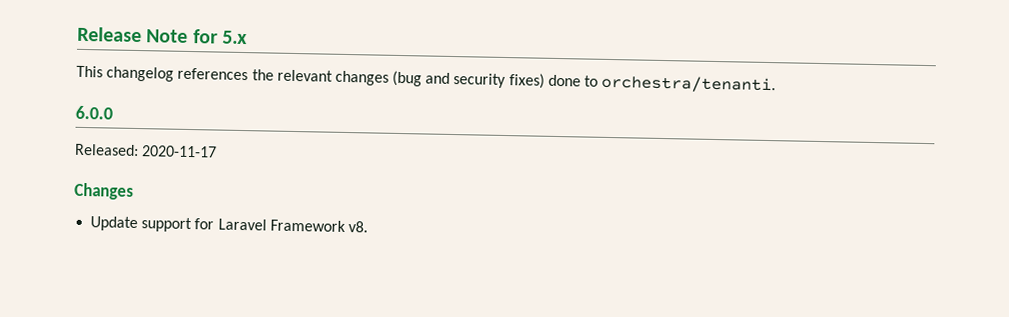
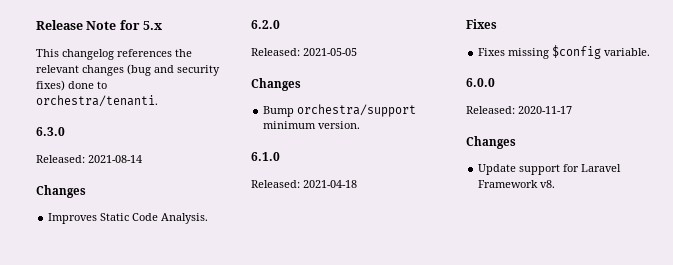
+ 6.3.0
+ Released: 2021-08-14
+ Changes
+ Improves Static Code Analysis.
+ 6.2.0
+ Released: 2021-05-05
+ Changes
+ Bump orchestra/support minimum version.
+ 6.1.0
+ Released: 2021-04-18
+ Fixes
+ Fixes missing $config variable.

